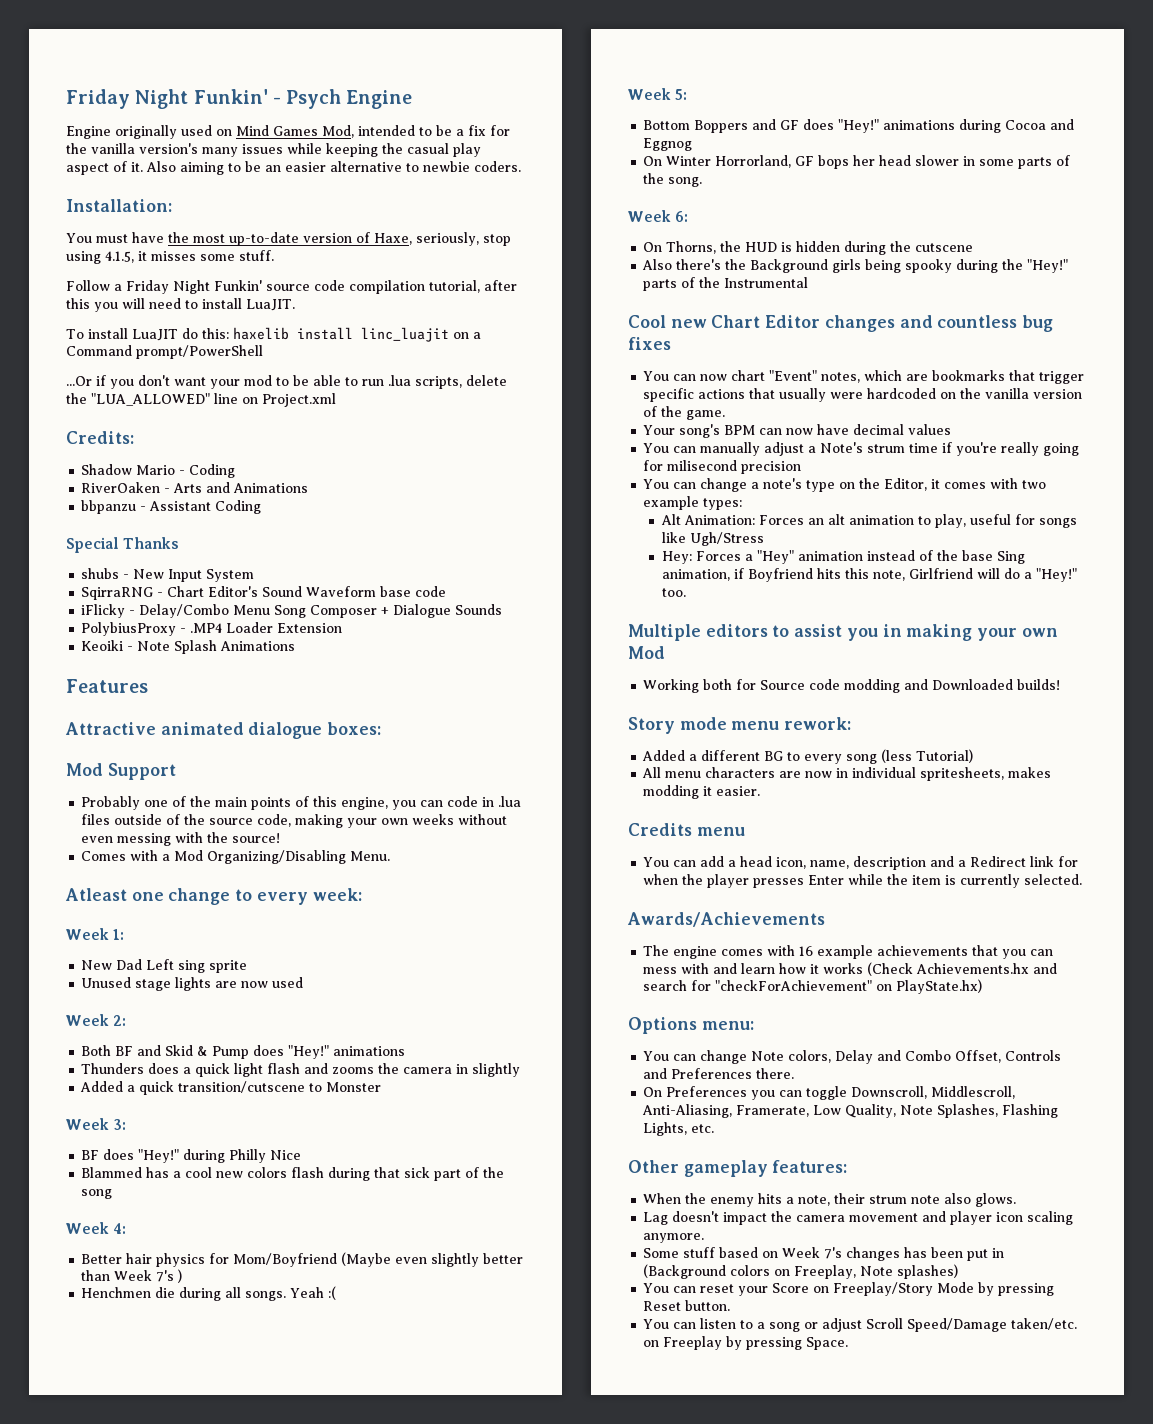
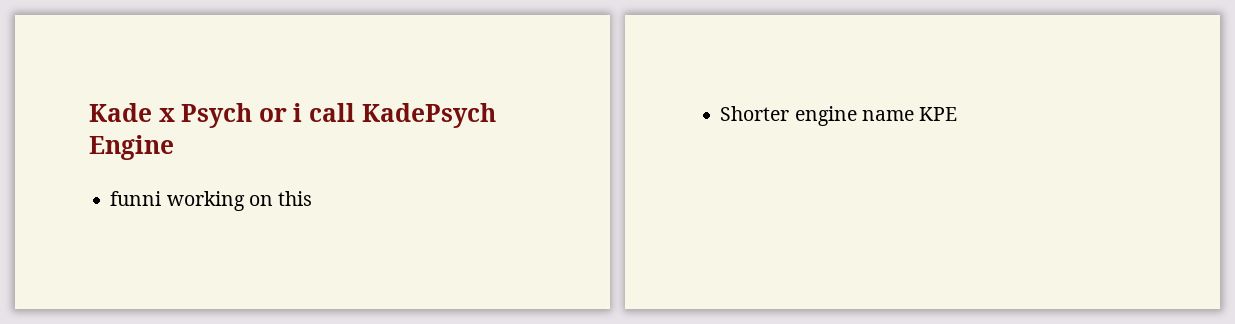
- Friday Night Funkin' - Psych Engine
- Engine originally used on Mind Games Mod, intended to be a fix for the vanilla version's many issues while keeping the casual play aspect of it. Also aiming to be an easier alternative to newbie coders.
- Installation:
- You must have the most up-to-date version of Haxe, seriously, stop using 4.1.5, it misses some stuff.
- Follow a Friday Night Funkin' source code compilation tutorial, after this you will need to install LuaJIT.
- To install LuaJIT do this: haxelib install linc_luajit on a Command prompt/PowerShell
- ...Or if you don't want your mod to be able to run .lua scripts, delete the "LUA_ALLOWED" line on Project.xml
- Credits:
- Shadow Mario - Coding
- RiverOaken - Arts and Animations
- bbpanzu - Assistant Coding
- Special Thanks
- shubs - New Input System
- SqirraRNG - Chart Editor's Sound Waveform base code
- iFlicky - Delay/Combo Menu Song Composer + Dialogue Sounds
- PolybiusProxy - .MP4 Loader Extension
- Keoiki - Note Splash Animations
- Features
- Attractive animated dialogue boxes:
- Mod Support
- Probably one of the main points of this engine, you can code in .lua files outside of the source code, making your own weeks without even messing with the source!
- Comes with a Mod Organizing/Disabling Menu.
- Atleast one change to every week:
- Week 1:
- New Dad Left sing sprite
- Unused stage lights are now used
- Week 2:
- Both BF and Skid & Pump does "Hey!" animations
- Thunders does a quick light flash and zooms the camera in slightly
- Added a quick transition/cutscene to Monster
- Week 3:
- BF does "Hey!" during Philly Nice
- Blammed has a cool new colors flash during that sick part of the song
- Week 4:
- Better hair physics for Mom/Boyfriend (Maybe even slightly better than Week 7's )
- Henchmen die during all songs. Yeah :(
- Week 5:
- Bottom Boppers and GF does "Hey!" animations during Cocoa and Eggnog
- On Winter Horrorland, GF bops her head slower in some parts of the song.
- Week 6:
- On Thorns, the HUD is hidden during the cutscene
- Also there's the Background girls being spooky during the "Hey!" parts of the Instrumental
- Cool new Chart Editor changes and countless bug fixes
- You can now chart "Event" notes, which are bookmarks that trigger specific actions that usually were hardcoded on the vanilla version of the game.
- Your song's BPM can now have decimal values
- You can manually adjust a Note's strum time if you're really going for milisecond precision
- You can change a note's type on the Editor, it comes with two example types:
- Alt Animation: Forces an alt animation to play, useful for songs like Ugh/Stress
- Hey: Forces a "Hey" animation instead of the base Sing animation, if Boyfriend hits this note, Girlfriend will do a "Hey!" too.
- Multiple editors to assist you in making your own Mod
- Working both for Source code modding and Downloaded builds!
- Story mode menu rework:
- Added a different BG to every song (less Tutorial)
- All menu characters are now in individual spritesheets, makes modding it easier.
- Credits menu
- You can add a head icon, name, description and a Redirect link for when the player presses Enter while the item is currently selected.
- Awards/Achievements
- The engine comes with 16 example achievements that you can mess with and learn how it works (Check Achievements.hx and search for "checkForAchievement" on PlayState.hx)
- Options menu:
- You can change Note colors, Delay and Combo Offset, Controls and Preferences there.
- On Preferences you can toggle Downscroll, Middlescroll, Anti-Aliasing, Framerate, Low Quality, Note Splashes, Flashing Lights, etc.
- Other gameplay features:
- When the enemy hits a note, their strum note also glows.
- Lag doesn't impact the camera movement and player icon scaling anymore.
- Some stuff based on Week 7's changes has been put in (Background colors on Freeplay, Note splashes)
- You can reset your Score on Freeplay/Story Mode by pressing Reset button.
- You can listen to a song or adjust Scroll Speed/Damage taken/etc. on Freeplay by pressing Space.
+ Kade x Psych or i call KadePsych Engine
+ funni working on this
+ Shorter engine name KPE

